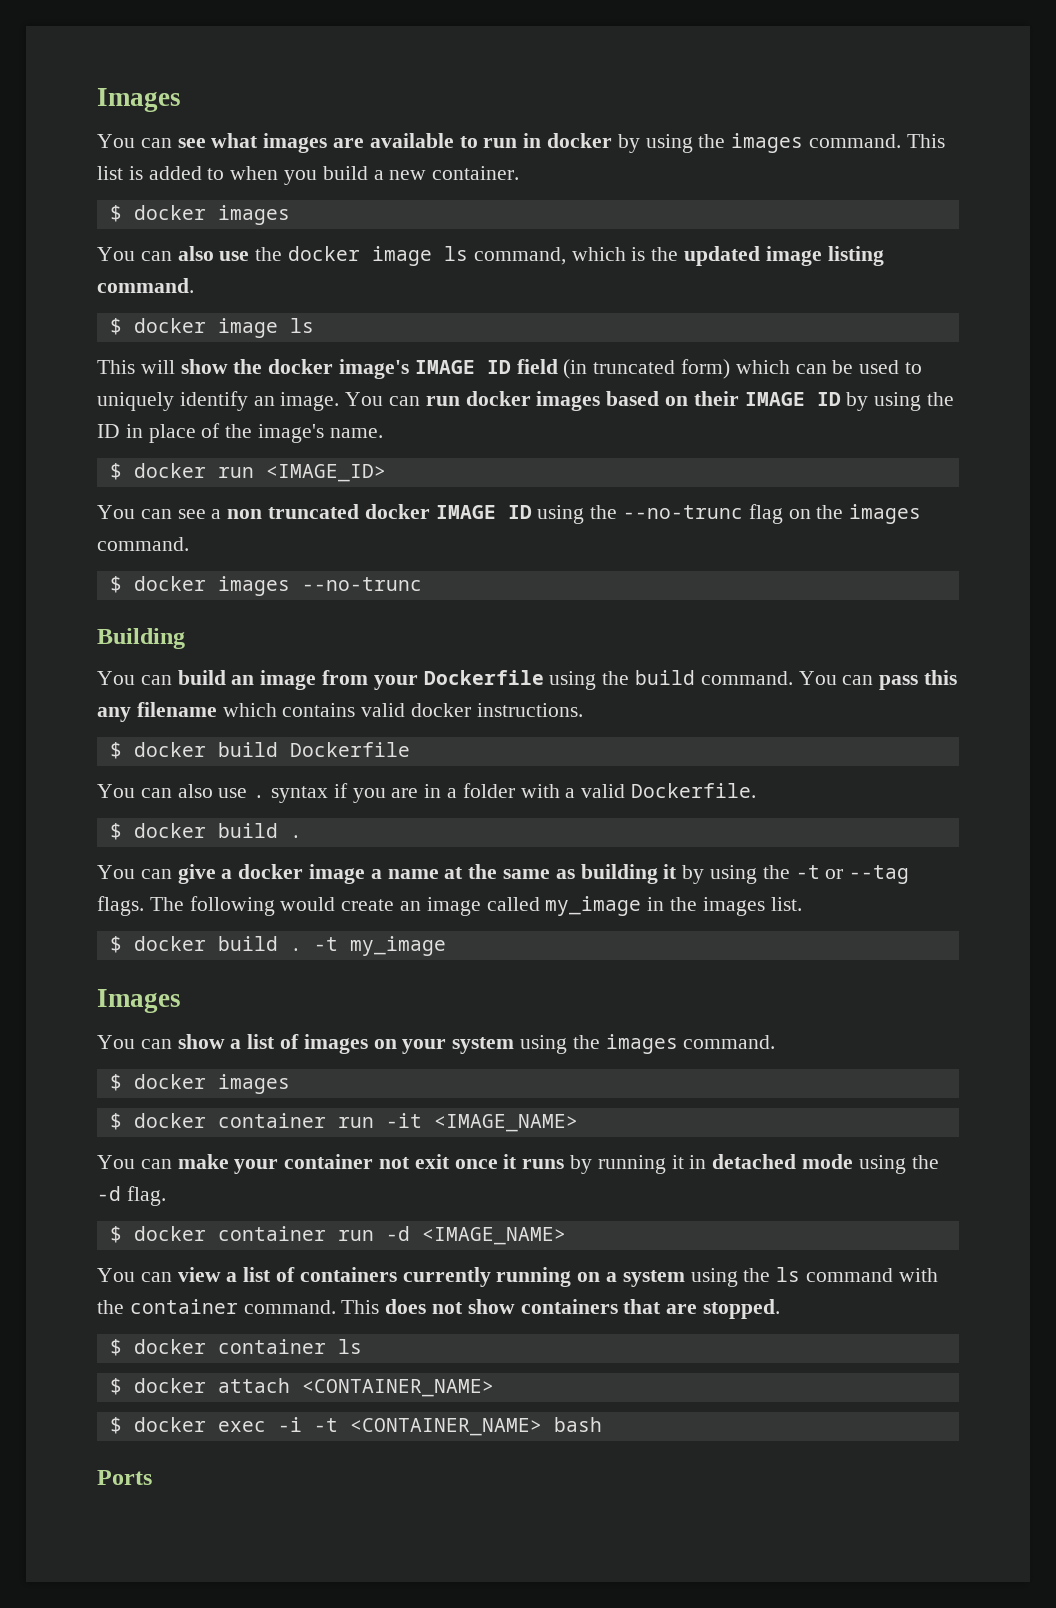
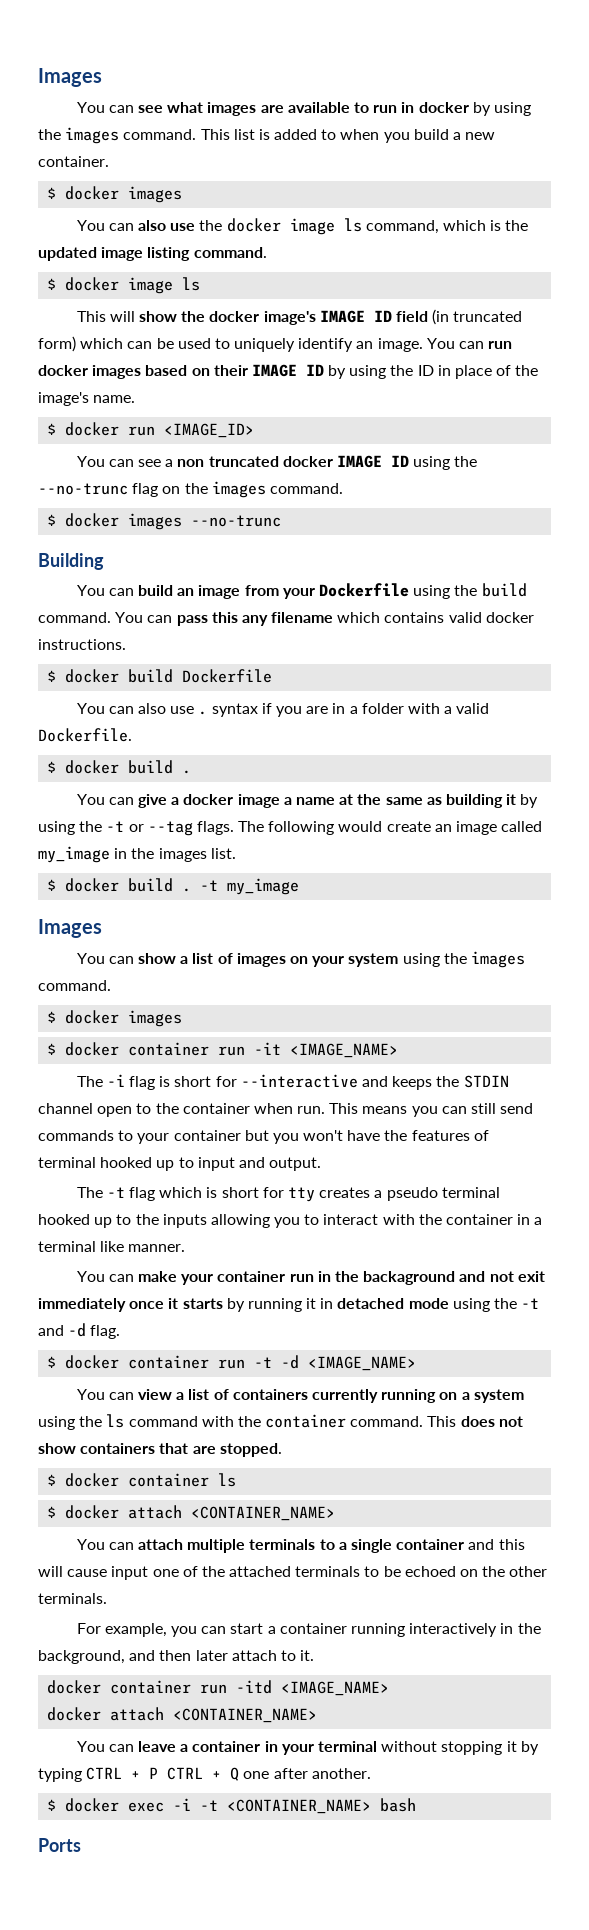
+ The -i flag is short for --interactive and keeps the STDIN channel open to the container when run. This means you can still send commands to your container but you won't have the features of terminal hooked up to input and output.
+ The -t flag which is short for tty creates a pseudo terminal hooked up to the inputs allowing you to interact with the container in a terminal like manner.
- You can make your container not exit once it runs by running it in detached mode using the -d flag.
+ You can make your container run in the backaground and not exit immediately once it starts by running it in detached mode using the -t and -d flag.
- $ docker container run -d <IMAGE_NAME>
+ $ docker container run -t -d <IMAGE_NAME>
+ You can attach multiple terminals to a single container and this will cause input one of the attached terminals to be echoed on the other terminals.
+ For example, you can start a container running interactively in the background, and then later attach to it.
+ docker container run -itd <IMAGE_NAME>
+ docker attach <CONTAINER_NAME>
+ You can leave a container in your terminal without stopping it by typing CTRL + P CTRL + Q one after another.

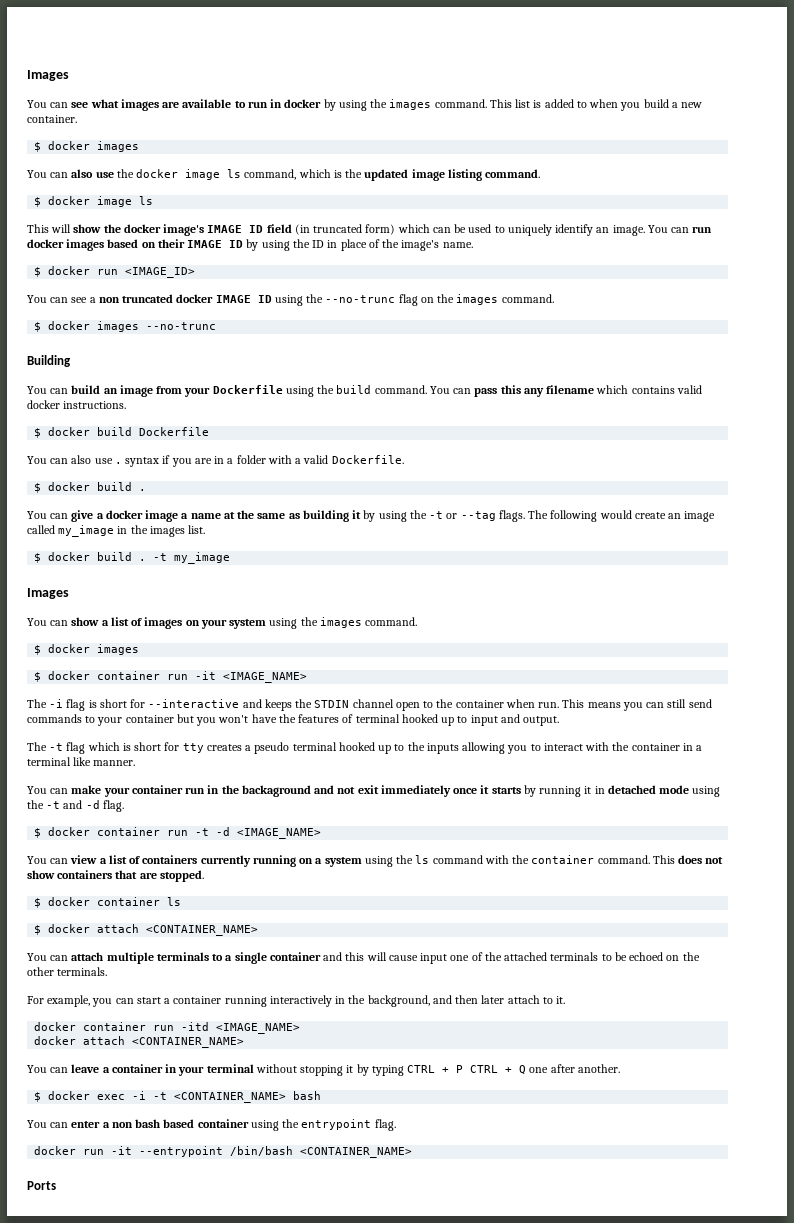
+ You can enter a non bash based container using the entrypoint flag.
+ docker run -it --entrypoint /bin/bash <CONTAINER_NAME>

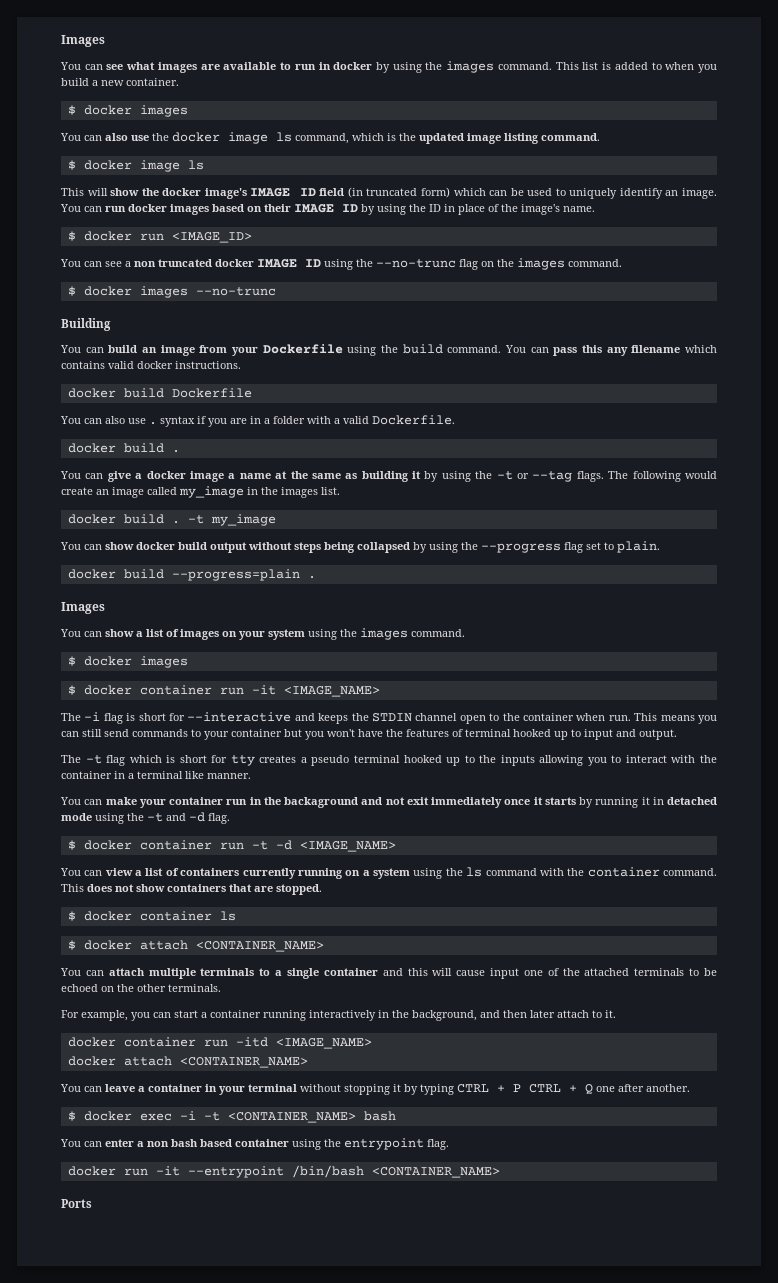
- $ docker build Dockerfile
+ docker build Dockerfile
  You can also use . syntax if you are in a folder with a valid Dockerfile.
- $ docker build .
+ docker build .
  The following would create an image called my_image in the images list.
- $ docker build .
+ docker build .
+ You can show docker build output without steps being collapsed by using the --progress flag set to plain.
+ docker build --progress=plain .

